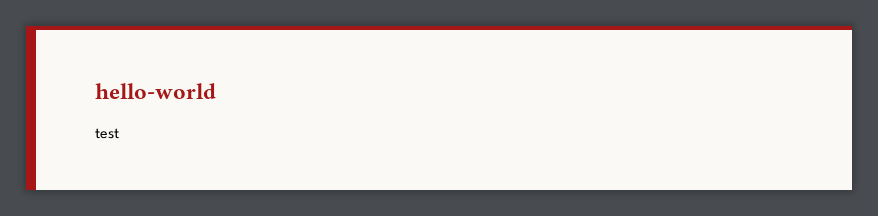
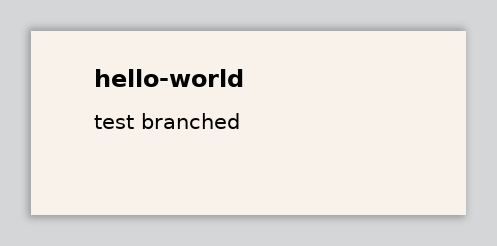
- test
+ test branched

